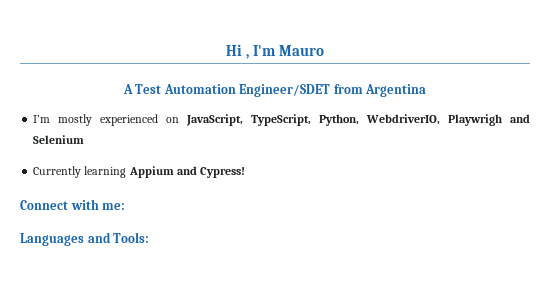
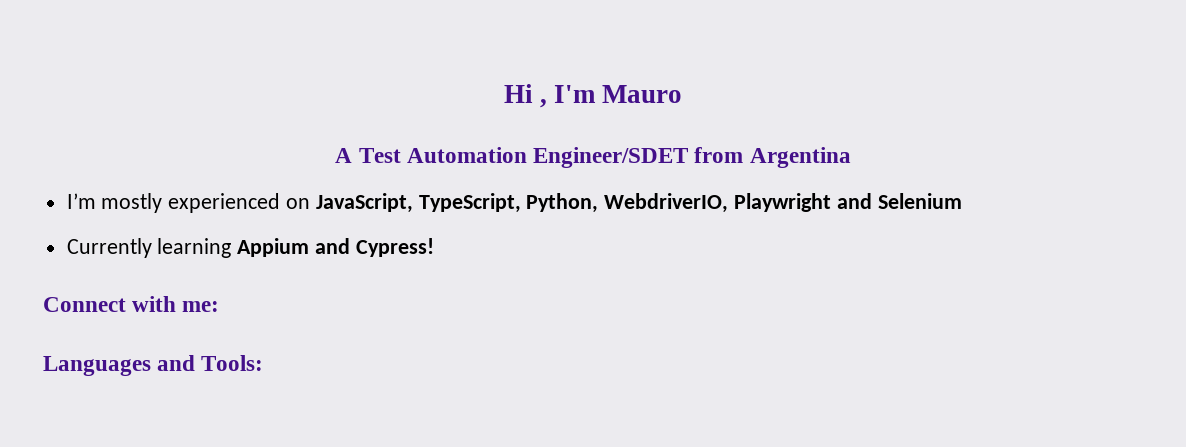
- I’m mostly experienced on JavaScript, TypeScript, Python, WebdriverIO, Playwrigh and Selenium
+ I’m mostly experienced on JavaScript, TypeScript, Python, WebdriverIO, Playwright and Selenium

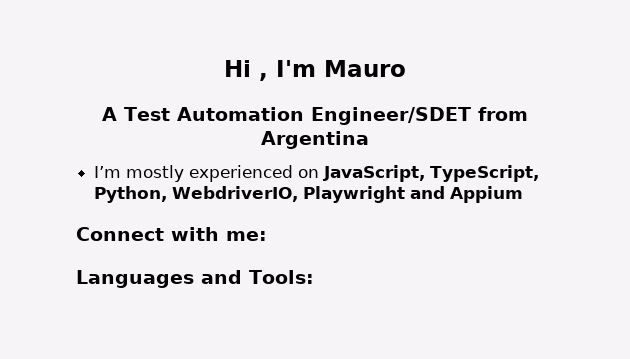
- I’m mostly experienced on JavaScript, TypeScript, Python, WebdriverIO, Playwright and Selenium
- Currently learning Appium and Cypress!
+ I’m mostly experienced on JavaScript, TypeScript, Python, WebdriverIO, Playwright and Appium

